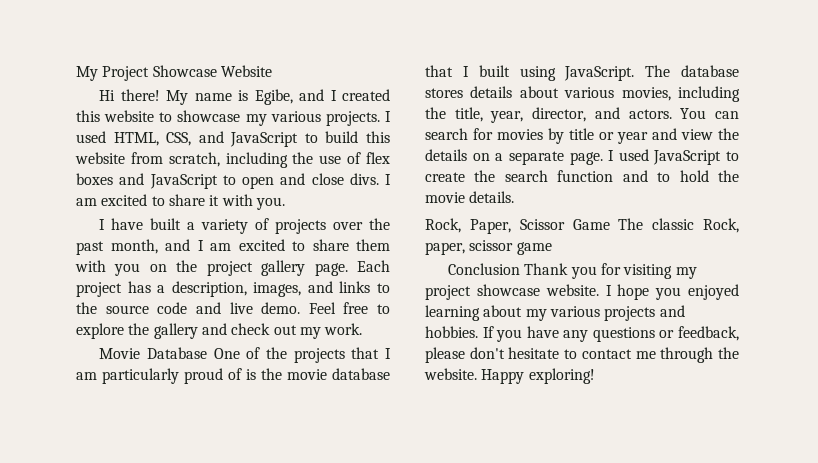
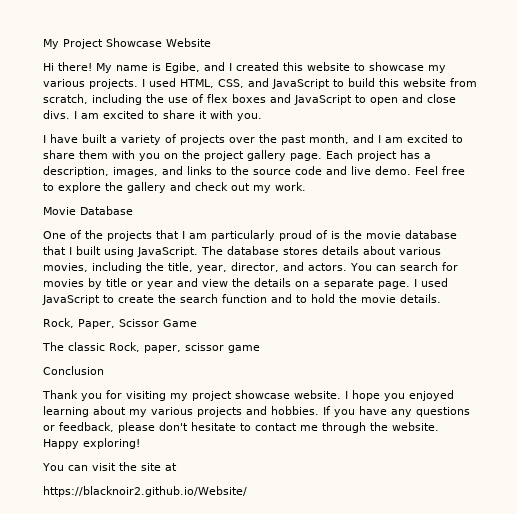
- Movie Database One of the projects that I am particularly proud of is the movie database that I built using JavaScript.
+ Movie Database
+ One of the projects that I am particularly proud of is the movie database that I built using JavaScript.
- Rock, Paper, Scissor Game The classic Rock, paper, scissor game
+ Rock, Paper, Scissor Game
+ The classic Rock, paper, scissor game
- Conclusion Thank you for visiting my project showcase website.
+ Conclusion
+ Thank you for visiting my project showcase website.
+ You can visit the site at
+ https://blacknoir2.github.io/Website/

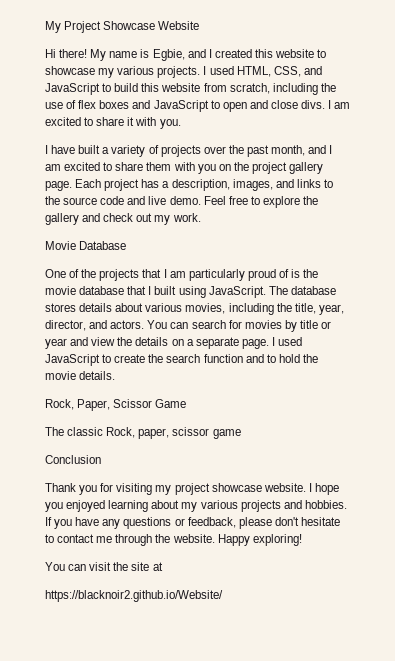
- My name is Egibe, and I created this website to showcase my various projects.
+ My name is Egbie, and I created this website to showcase my various projects.

